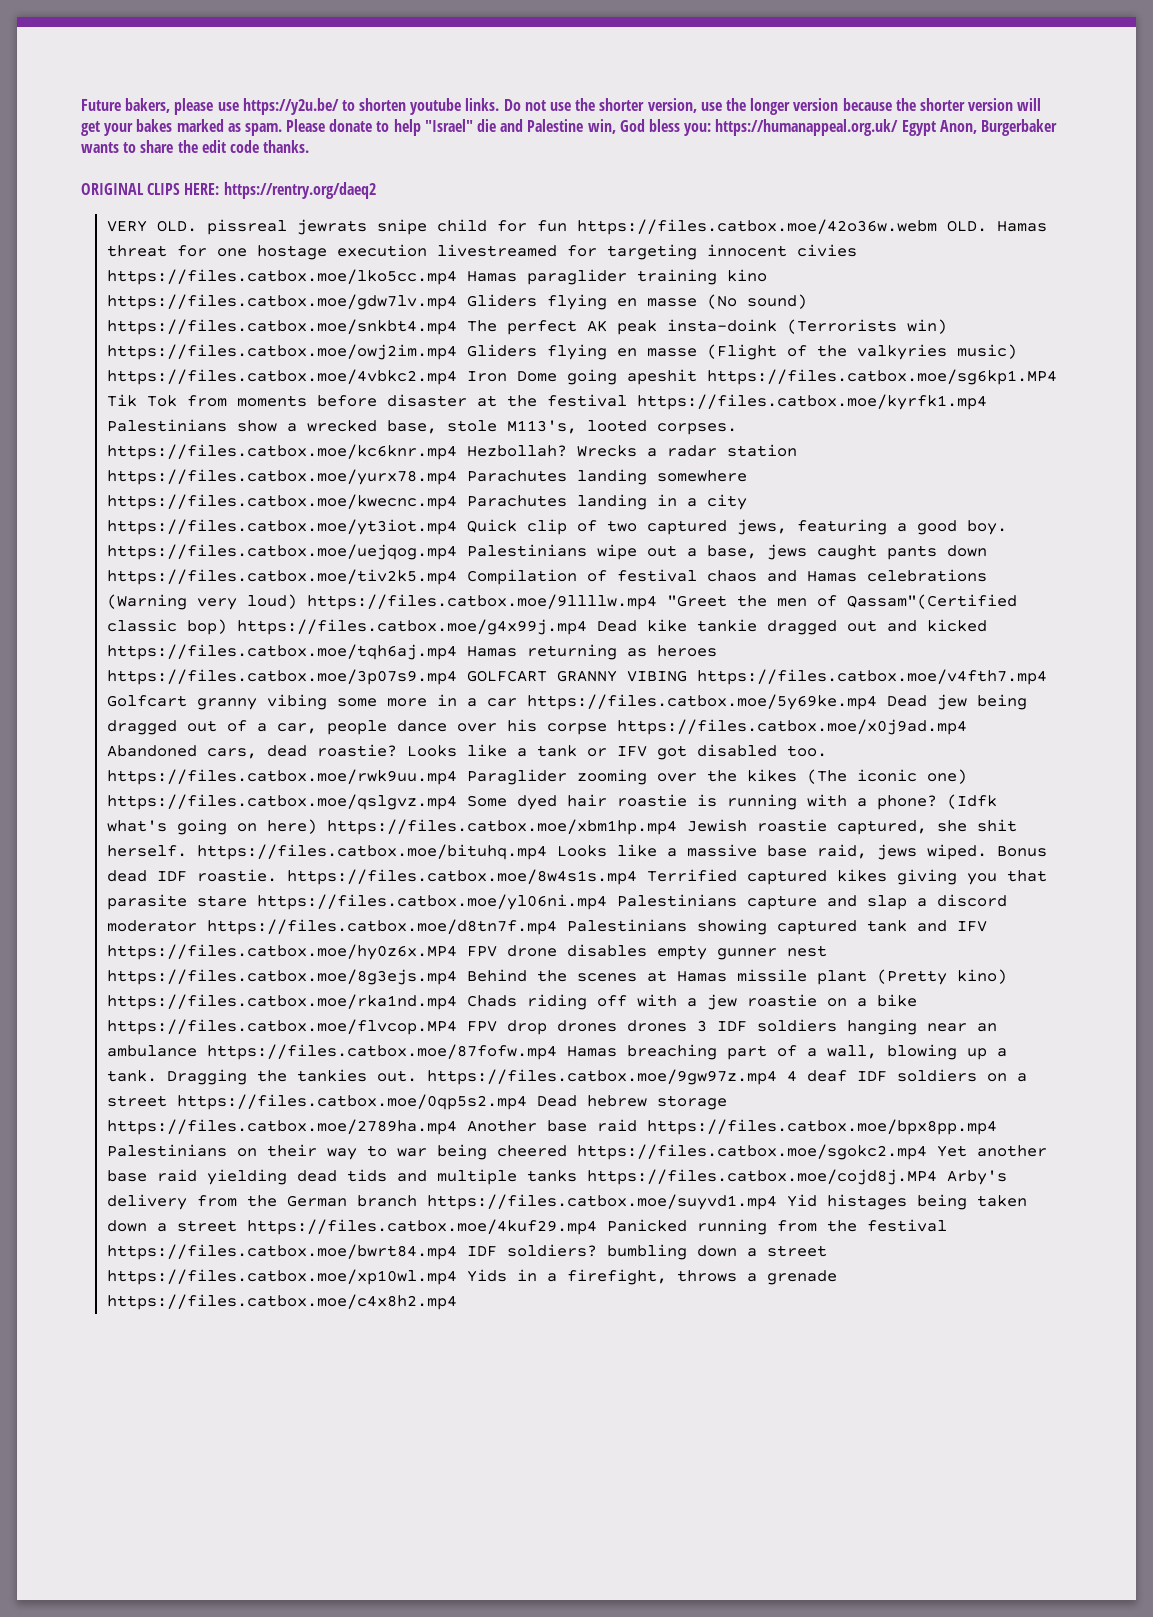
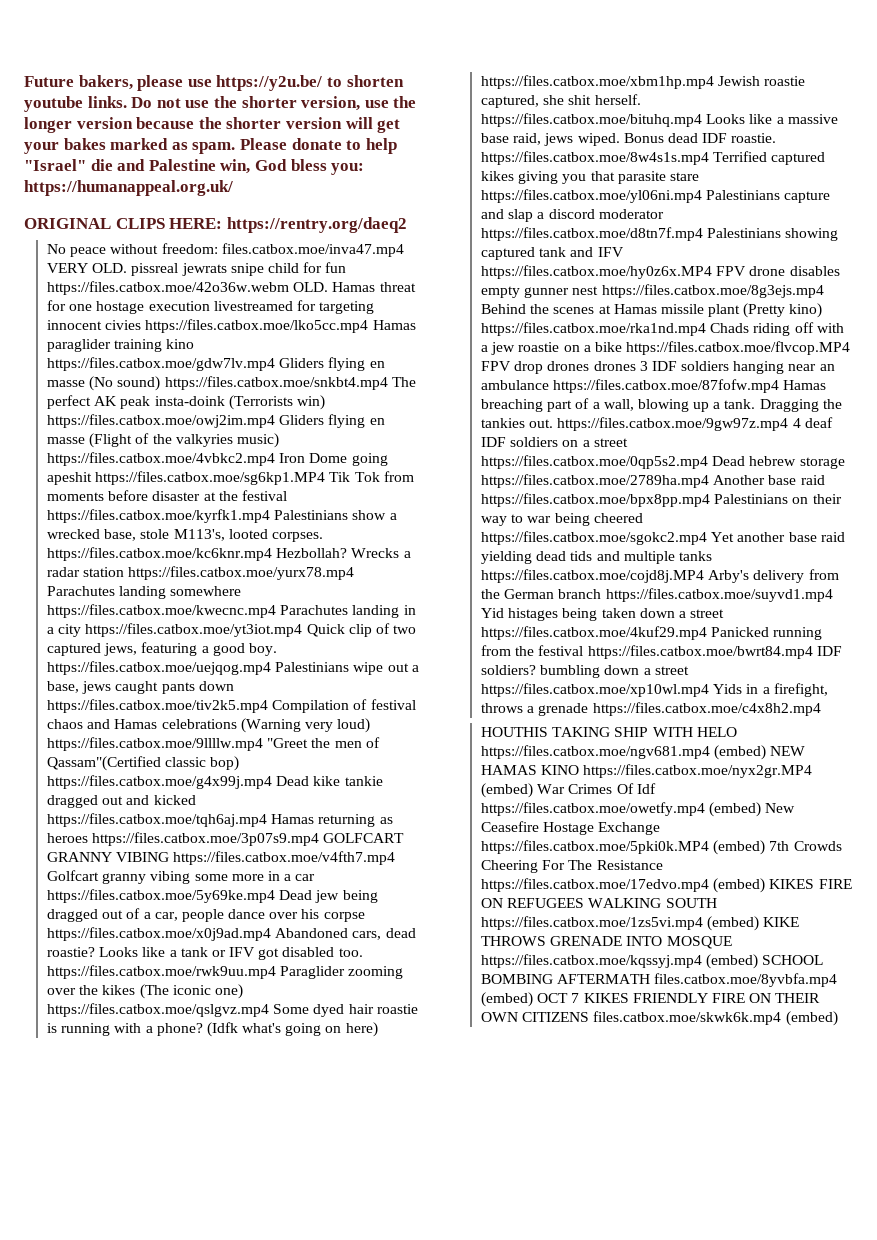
- Please donate to help "Israel" die and Palestine win, God bless you: https://humanappeal.org.uk/ Egypt Anon, Burgerbaker wants to share the edit code thanks.
+ Please donate to help "Israel" die and Palestine win, God bless you: https://humanappeal.org.uk/
- VERY OLD. pissreal jewrats snipe child for fun https://files.catbox.moe/42o36w.webm OLD. Hamas threat for one hostage execution livestreamed for targeting innocent civies https://files.catbox.moe/lko5cc.mp4 Hamas paraglider training kino https://files.catbox.moe/gdw7lv.mp4 Gliders flying en masse (No sound) https://files.catbox.moe/snkbt4.mp4 The perfect AK peak insta-doink (Terrorists win) https://files.catbox.moe/owj2im.mp4 Gliders flying en masse (Flight of the valkyries music) https://files.catbox.moe/4vbkc2.mp4 Iron Dome going apeshit https://files.catbox.moe/sg6kp1.MP4 Tik Tok from moments before disaster at the festival https://files.catbox.moe/kyrfk1.mp4 Palestinians show a wrecked base, stole M113's, looted corpses. https://files.catbox.moe/kc6knr.mp4 Hezbollah?
+ No peace without freedom: files.catbox.moe/inva47.mp4 VERY OLD. pissreal jewrats snipe child for fun https://files.catbox.moe/42o36w.webm OLD. Hamas threat for one hostage execution livestreamed for targeting innocent civies https://files.catbox.moe/lko5cc.mp4 Hamas paraglider training kino https://files.catbox.moe/gdw7lv.mp4 Gliders flying en masse (No sound) https://files.catbox.moe/snkbt4.mp4 The perfect AK peak insta-doink (Terrorists win) https://files.catbox.moe/owj2im.mp4 Gliders flying en masse (Flight of the valkyries music) https://files.catbox.moe/4vbkc2.mp4 Iron Dome going apeshit https://files.catbox.moe/sg6kp1.MP4 Tik Tok from moments before disaster at the festival https://files.catbox.moe/kyrfk1.mp4 Palestinians show a wrecked base, stole M113's, looted corpses. https://files.catbox.moe/kc6knr.mp4 Hezbollah?
+ HOUTHIS TAKING SHIP WITH HELO https://files.catbox.moe/ngv681.mp4 (embed) NEW HAMAS KINO https://files.catbox.moe/nyx2gr.MP4 (embed) War Crimes Of Idf https://files.catbox.moe/owetfy.mp4 (embed) New Ceasefire Hostage Exchange https://files.catbox.moe/5pki0k.MP4 (embed) 7th Crowds Cheering For The Resistance https://files.catbox.moe/17edvo.mp4 (embed) KIKES FIRE ON REFUGEES WALKING SOUTH https://files.catbox.moe/1zs5vi.mp4 (embed) KIKE THROWS GRENADE INTO MOSQUE https://files.catbox.moe/kqssyj.mp4 (embed) SCHOOL BOMBING AFTERMATH files.catbox.moe/8yvbfa.mp4 (embed) OCT 7 KIKES FRIENDLY FIRE ON THEIR OWN CITIZENS files.catbox.moe/skwk6k.mp4 (embed)

